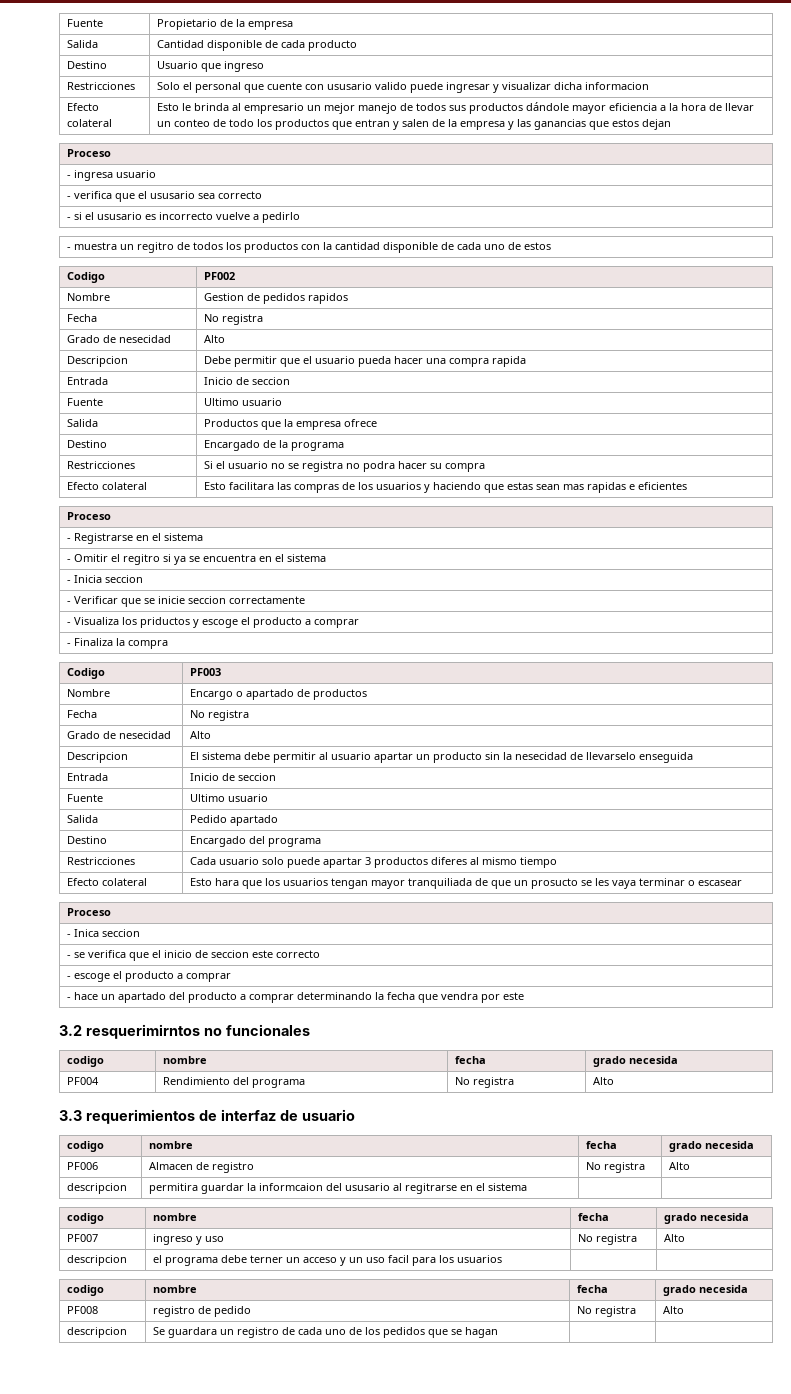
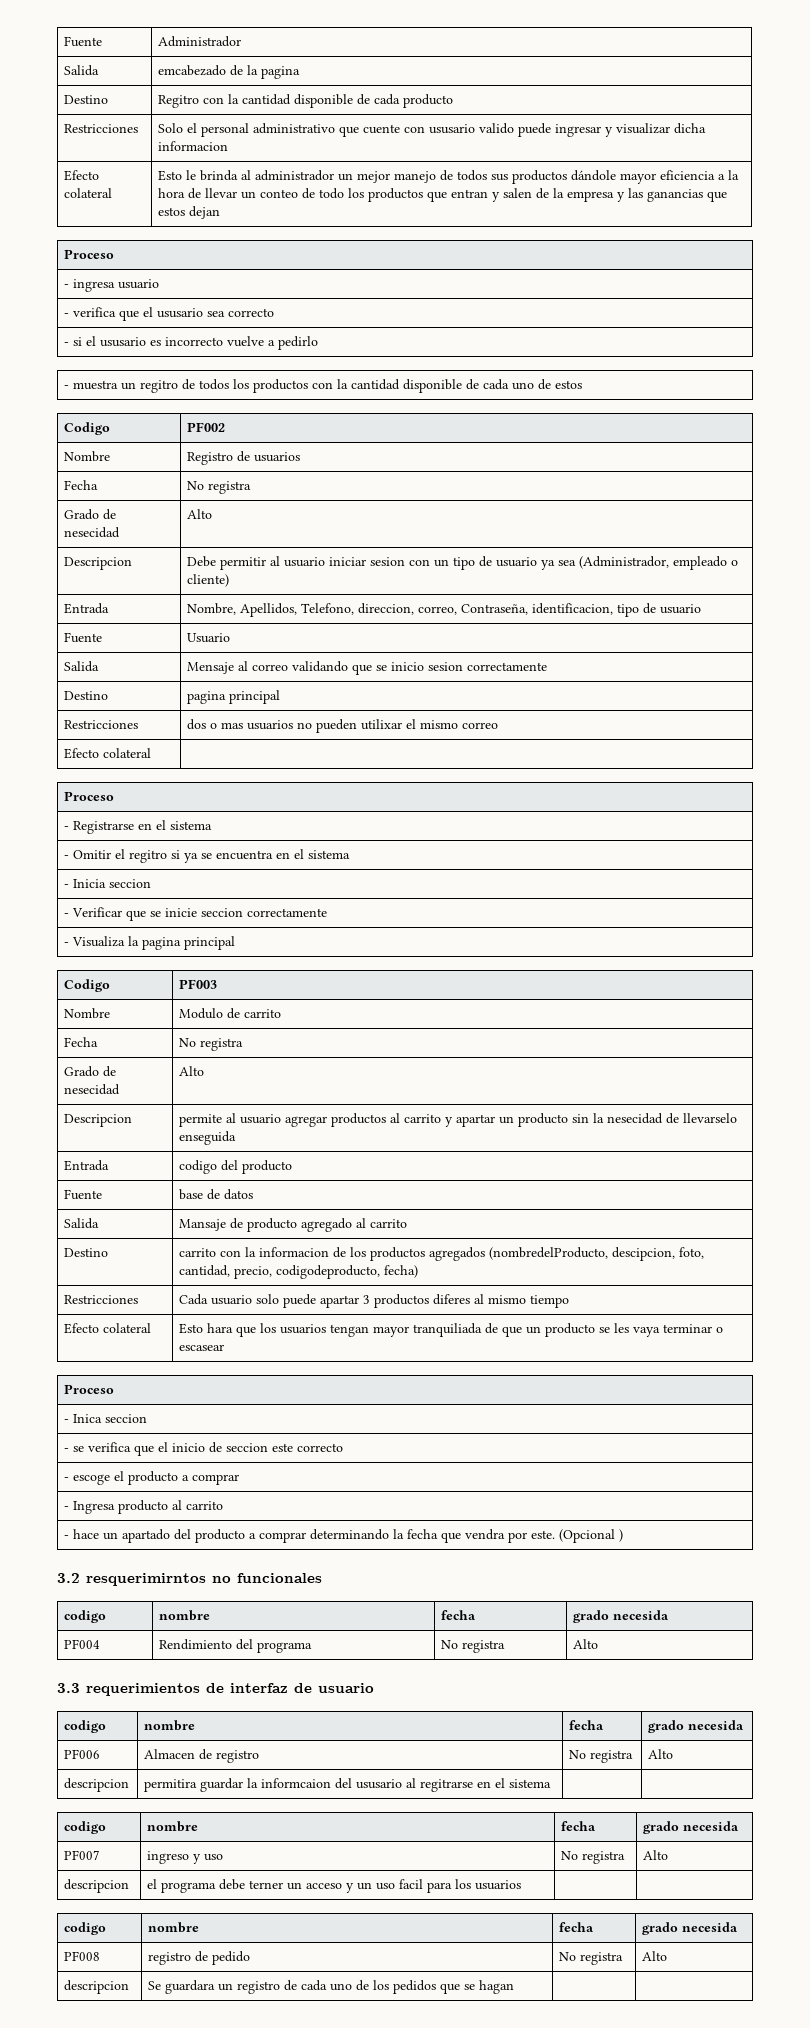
- Fuente | Propietario de la empresa
- Salida | Cantidad disponible de cada producto
+ Fuente | Administrador
+ Salida | emcabezado de la pagina
+ Destino | Regitro con la cantidad disponible de cada producto
- Destino | Usuario que ingreso
- Restricciones | Solo el personal que cuente con ususario valido puede ingresar y visualizar dicha informacion
+ Restricciones | Solo el personal administrativo que cuente con ususario valido puede ingresar y visualizar dicha informacion
- Esto le brinda al empresario un mejor manejo de todos sus productos dándole mayor eficiencia a la hora de llevar un conteo de todo los productos que entran y salen de la empresa y las ganancias que estos dejan
+ Esto le brinda al administrador un mejor manejo de todos sus productos dándole mayor eficiencia a la hora de llevar un conteo de todo los productos que entran y salen de la empresa y las ganancias que estos dejan
- Nombre | Gestion de pedidos rapidos
+ Nombre | Registro de usuarios
- Descripcion | Debe permitir que el usuario pueda hacer una compra rapida
- Entrada | Inicio de seccion
- Fuente | Ultimo usuario
- Salida | Productos que la empresa ofrece
- Destino | Encargado de la programa
- Restricciones | Si el usuario no se registra no podra hacer su compra
- Efecto colateral | Esto facilitara las compras de los usuarios y haciendo que estas sean mas rapidas e eficientes
+ Descripcion | Debe permitir al usuario iniciar sesion con un tipo de usuario ya sea (Administrador, empleado o cliente)
+ Entrada | Nombre, Apellidos, Telefono, direccion, correo, Contraseña, identificacion, tipo de usuario
+ Fuente | Usuario
+ Salida | Mensaje al correo validando que se inicio sesion correctamente
+ Destino | pagina principal
+ Restricciones | dos o mas usuarios no pueden utilixar el mismo correo
+ Efecto colateral |
- - Visualiza los priductos y escoge el producto a comprar
- - Finaliza la compra
+ - Visualiza la pagina principal
  Codigo | PF003
- Nombre | Encargo o apartado de productos
+ Nombre | Modulo de carrito
  Fecha | No registra
  Grado de nesecidad | Alto
- Descripcion | El sistema debe permitir al usuario apartar un producto sin la nesecidad de llevarselo enseguida
- Entrada | Inicio de seccion
- Fuente | Ultimo usuario
- Salida | Pedido apartado
- Destino | Encargado del programa
+ Descripcion | permite al usuario agregar productos al carrito y apartar un producto sin la nesecidad de llevarselo enseguida
+ Entrada | codigo del producto
+ Fuente | base de datos
+ Salida | Mansaje de producto agregado al carrito
+ Destino | carrito con la informacion de los productos agregados (nombredelProducto, descipcion, foto, cantidad, precio, codigodeproducto, fecha)
- Efecto colateral | Esto hara que los usuarios tengan mayor tranquiliada de que un prosucto se les vaya terminar o escasear
+ Efecto colateral | Esto hara que los usuarios tengan mayor tranquiliada de que un producto se les vaya terminar o escasear
+ - Ingresa producto al carrito
- - hace un apartado del producto a comprar determinando la fecha que vendra por este
+ - hace un apartado del producto a comprar determinando la fecha que vendra por este. (Opcional )

